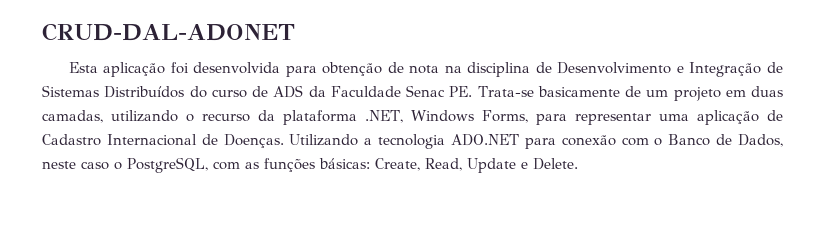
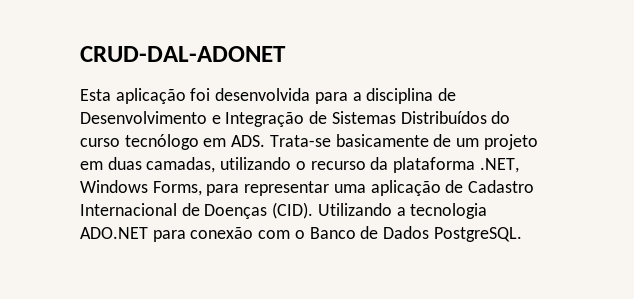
- Esta aplicação foi desenvolvida para obtenção de nota na disciplina de Desenvolvimento e Integração de Sistemas Distribuídos do curso de ADS da Faculdade Senac PE. Trata-se basicamente de um projeto em duas camadas, utilizando o recurso da plataforma .NET, Windows Forms, para representar uma aplicação de Cadastro Internacional de Doenças.
+ Esta aplicação foi desenvolvida para a disciplina de Desenvolvimento e Integração de Sistemas Distribuídos do curso tecnólogo em ADS. Trata-se basicamente de um projeto em duas camadas, utilizando o recurso da plataforma .NET, Windows Forms, para representar uma aplicação de Cadastro Internacional de Doenças (CID).
- Utilizando a tecnologia ADO.NET para conexão com o Banco de Dados, neste caso o PostgreSQL, com as funções básicas: Create, Read, Update e Delete.
+ Utilizando a tecnologia ADO.NET para conexão com o Banco de Dados PostgreSQL.

